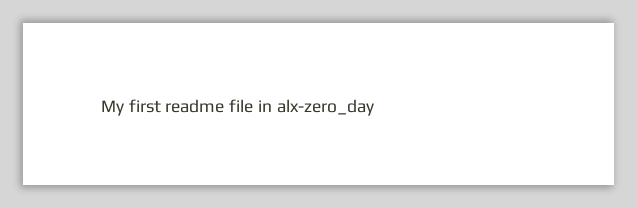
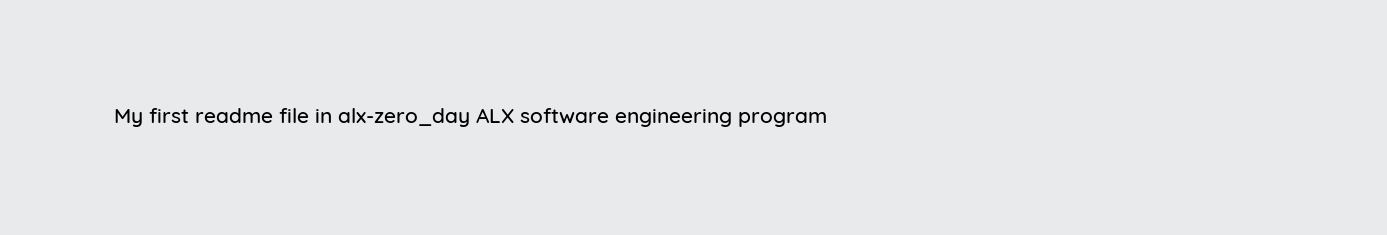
- My first readme file in alx-zero_day
+ My first readme file in alx-zero_day ALX software engineering program

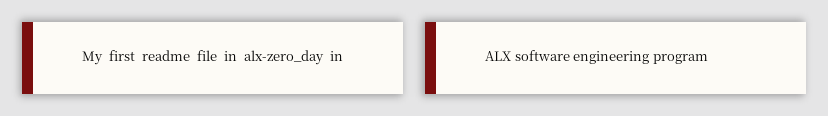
- My first readme file in alx-zero_day ALX software engineering program
+ My first readme file in alx-zero_day in ALX software engineering program

